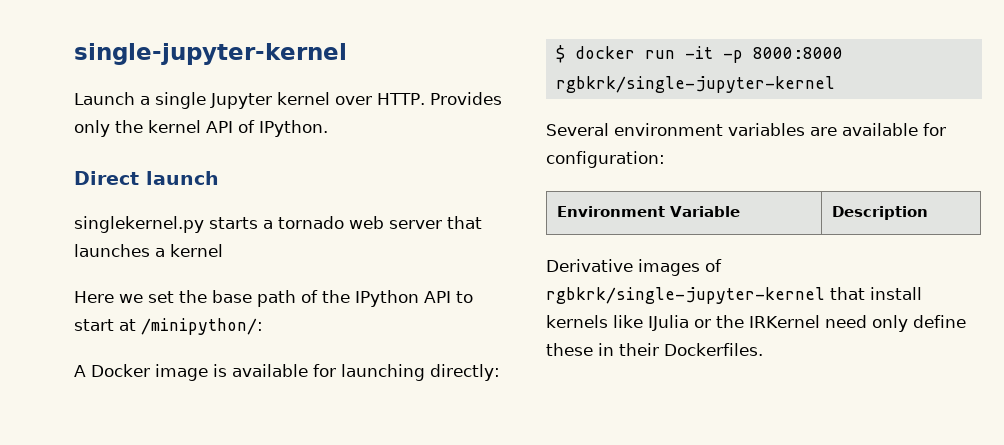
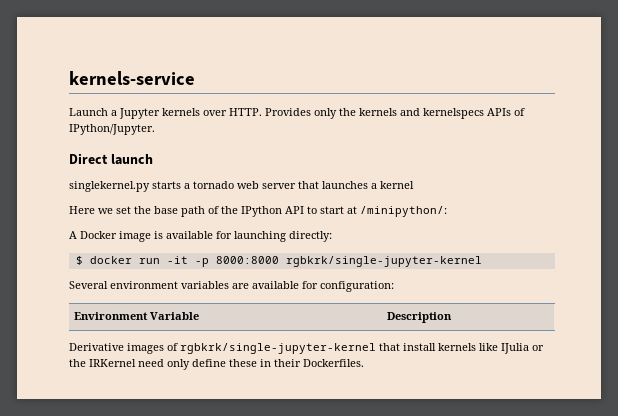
- single-jupyter-kernel
+ kernels-service
- Launch a single Jupyter kernel over HTTP.
+ Launch a Jupyter kernels over HTTP.
- Provides only the kernel API of IPython.
+ Provides only the kernels and kernelspecs APIs of IPython/Jupyter.

